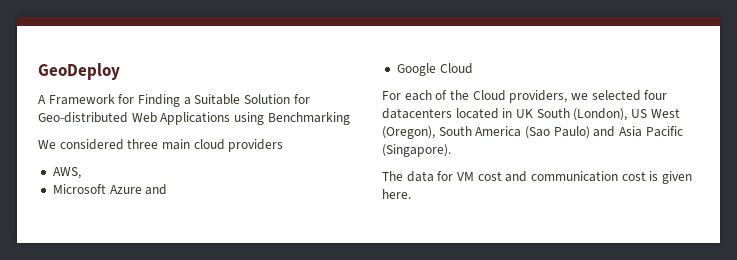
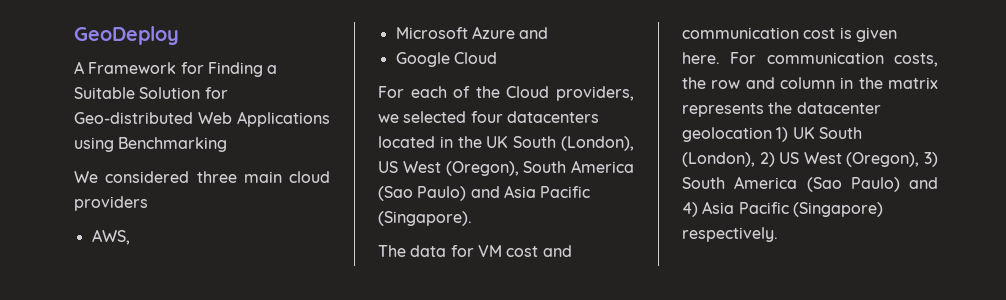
- For each of the Cloud providers, we selected four datacenters located in UK South (London), US West (Oregon), South America (Sao Paulo) and Asia Pacific (Singapore).
+ For each of the Cloud providers, we selected four datacenters located in the UK South (London), US West (Oregon), South America (Sao Paulo) and Asia Pacific (Singapore).
+ For communication costs, the row and column in the matrix represents the datacenter geolocation 1) UK South (London), 2) US West (Oregon), 3) South America (Sao Paulo) and 4) Asia Pacific (Singapore) respectively.

